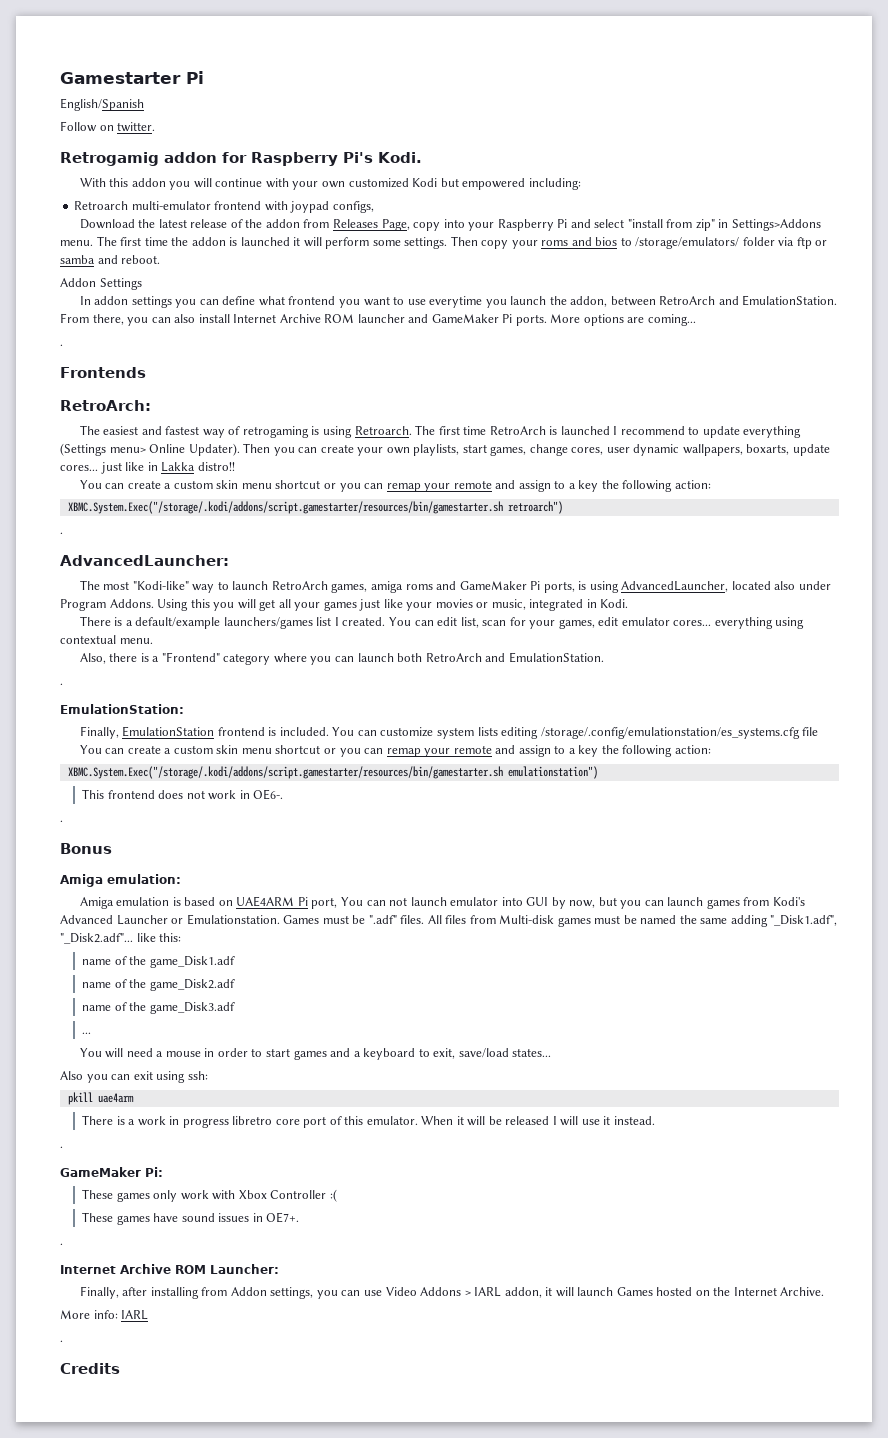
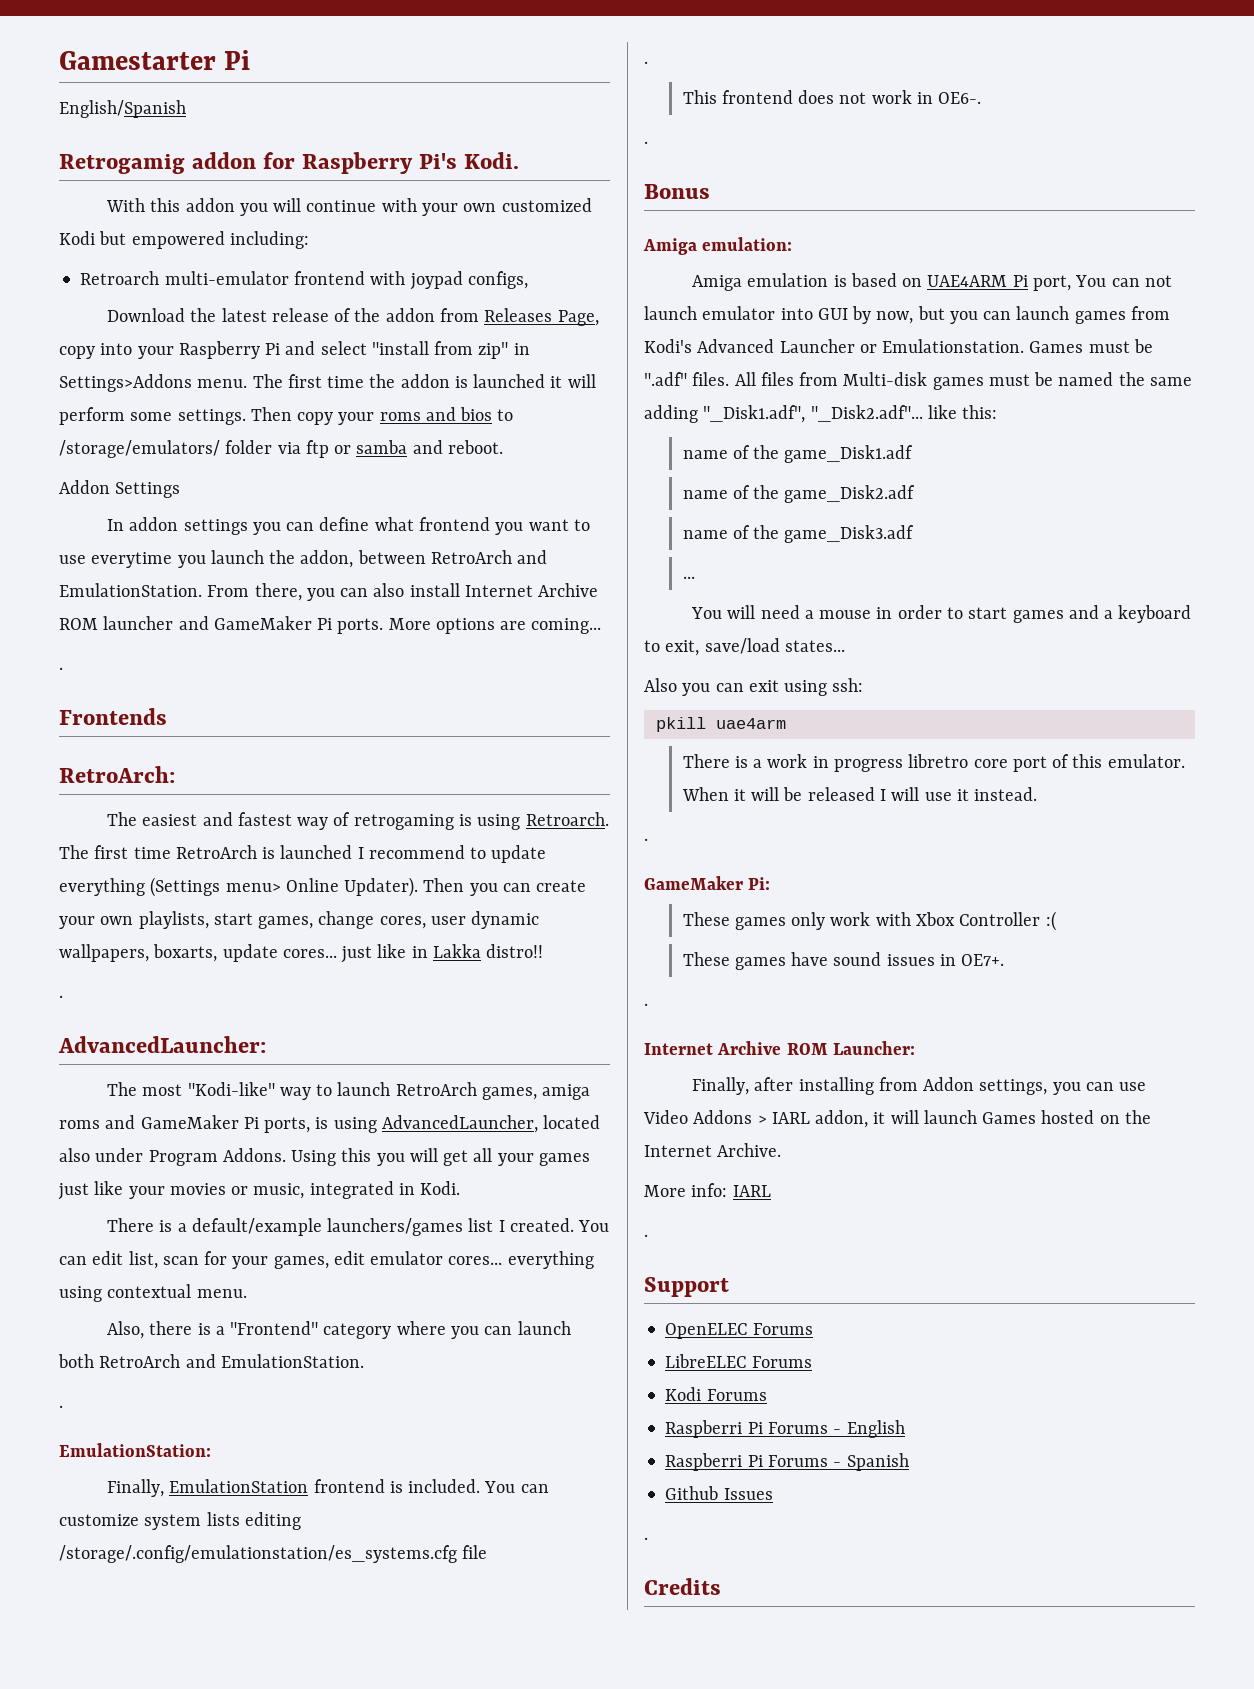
- Follow on twitter.
  Then you can create your own playlists, start games, change cores, user dynamic wallpapers, boxarts, update cores... just like in Lakka distro!!
- You can create a custom skin menu shortcut or you can remap your remote and assign to a key the following action:
- XBMC.System.Exec("/storage/.kodi/addons/script.gamestarter/resources/bin/gamestarter.sh retroarch")
  You can customize system lists editing /storage/.config/emulationstation/es_systems.cfg file
- You can create a custom skin menu shortcut or you can remap your remote and assign to a key the following action:
- XBMC.System.Exec("/storage/.kodi/addons/script.gamestarter/resources/bin/gamestarter.sh emulationstation")
+ .
+ Support
+ OpenELEC Forums
+ LibreELEC Forums
+ Kodi Forums
+ Raspberri Pi Forums - English
+ Raspberri Pi Forums - Spanish
+ Github Issues
+ .

